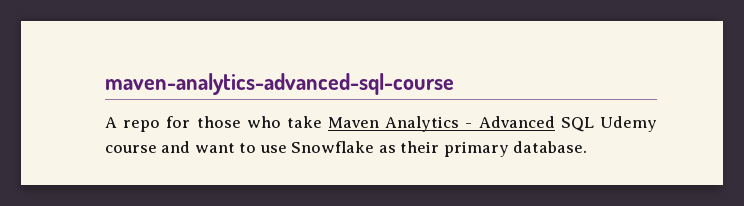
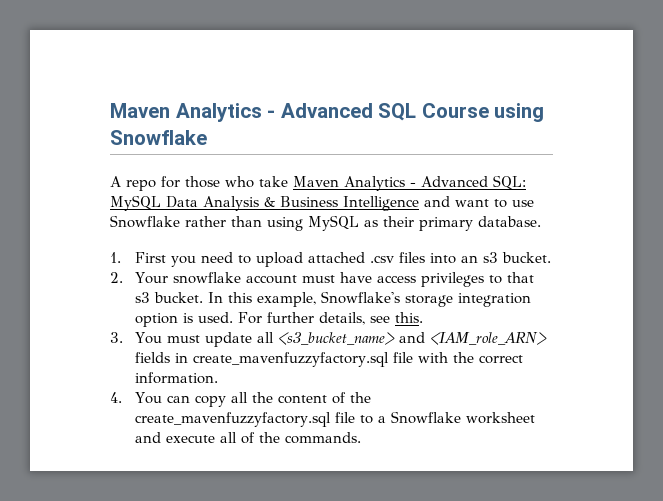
- maven-analytics-advanced-sql-course
+ Maven Analytics - Advanced SQL Course using Snowflake
- A repo for those who take Maven Analytics - Advanced SQL Udemy course and want to use Snowflake as their primary database.
+ A repo for those who take Maven Analytics - Advanced SQL: MySQL Data Analysis & Business Intelligence and want to use Snowflake rather than using MySQL as their primary database.
+ 1. First you need to upload attached .csv files into an s3 bucket.
+ 2. Your snowflake account must have access privileges to that s3 bucket. In this example, Snowflake's storage integration option is used. For further details, see this.
+ 3. You must update all <s3_bucket_name> and <IAM_role_ARN> fields in create_mavenfuzzyfactory.sql file with the correct information.
+ 4. You can copy all the content of the create_mavenfuzzyfactory.sql file to a Snowflake worksheet and execute all of the commands.

